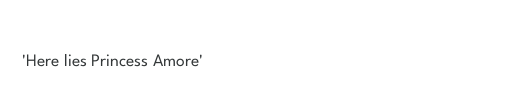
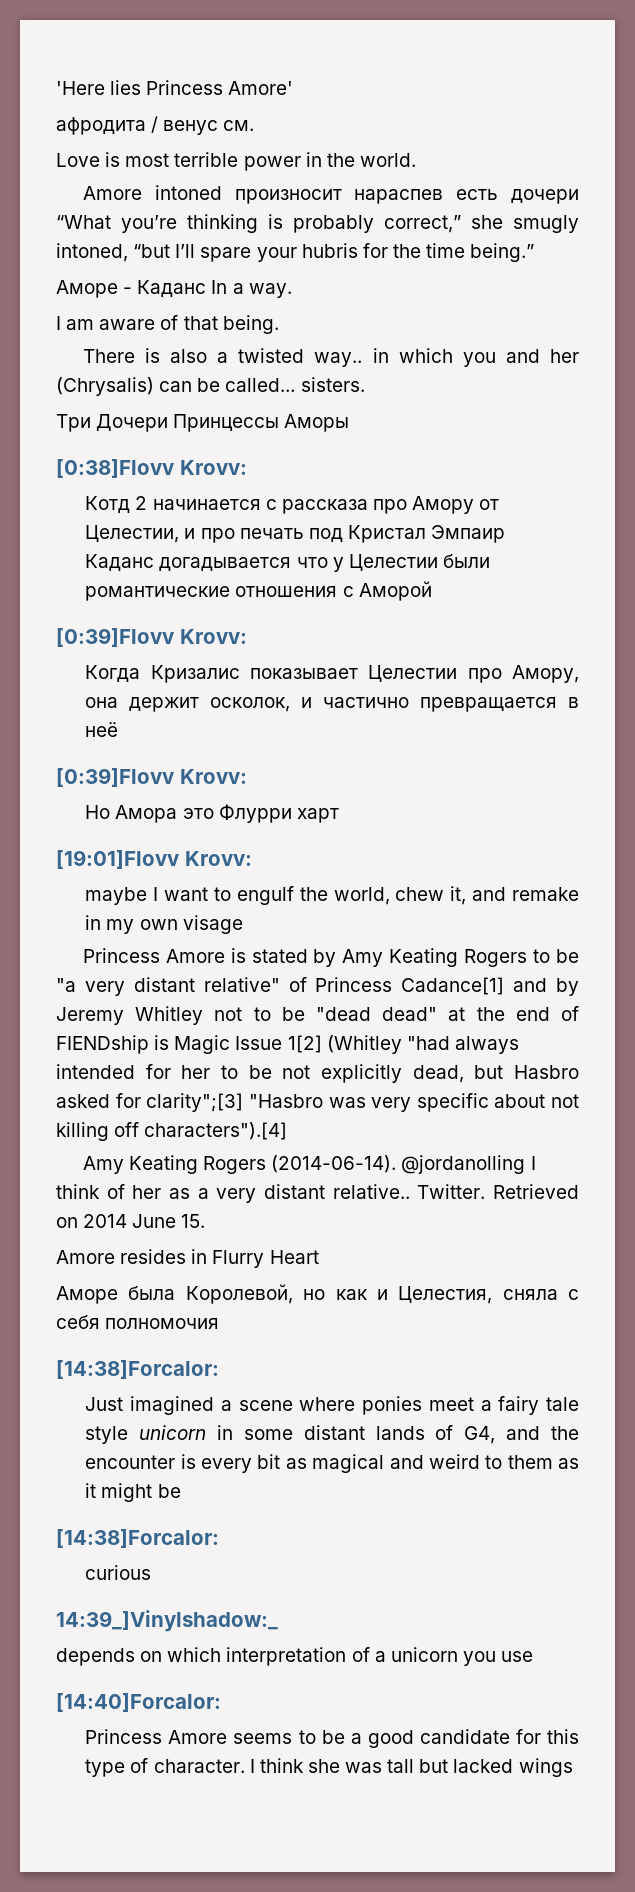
+ афродита / венус см.
+ Love is most terrible power in the world.
+ Amore intoned произносит нараспев есть дочери “What you’re thinking is probably correct,” she smugly intoned, “but I’ll spare your hubris for the time being.”
+ Аморе - Каданс In a way.
+ I am aware of that being.
+ There is also a twisted way.. in which you and her (Chrysalis) can be called... sisters.
+ Три Дочери Принцессы Аморы
+ [0:38]Flovv Krovv:
+ Котд 2 начинается с рассказа про Амору от Целестии, и про печать под Кристал Эмпаир Каданс догадывается что у Целестии были романтические отношения с Аморой
+ [0:39]Flovv Krovv:
+ Когда Кризалис показывает Целестии про Амору, она держит осколок, и частично превращается в неё
+ [0:39]Flovv Krovv:
+ Но Амора это Флурри харт
+ [19:01]Flovv Krovv:
+ maybe I want to engulf the world, chew it, and remake in my own visage
+ Princess Amore is stated by Amy Keating Rogers to be "a very distant relative" of Princess Cadance[1] and by Jeremy Whitley not to be "dead dead" at the end of FIENDship is Magic Issue 1[2] (Whitley "had always intended for her to be not explicitly dead, but Hasbro asked for clarity";[3] "Hasbro was very specific about not killing off characters").[4]
+ Amy Keating Rogers (2014-06-14). @jordanolling I think of her as a very distant relative.. Twitter. Retrieved on 2014 June 15.
+ Amore resides in Flurry Heart
+ Аморе была Королевой, но как и Целестия, сняла с себя полномочия
+ [14:38]Forcalor:
+ Just imagined a scene where ponies meet a fairy tale style unicorn in some distant lands of G4, and the encounter is every bit as magical and weird to them as it might be
+ [14:38]Forcalor:
+ curious
+ 14:39_]Vinylshadow:_
+ depends on which interpretation of a unicorn you use
+ [14:40]Forcalor:
+ Princess Amore seems to be a good candidate for this type of character. I think she was tall but lacked wings

